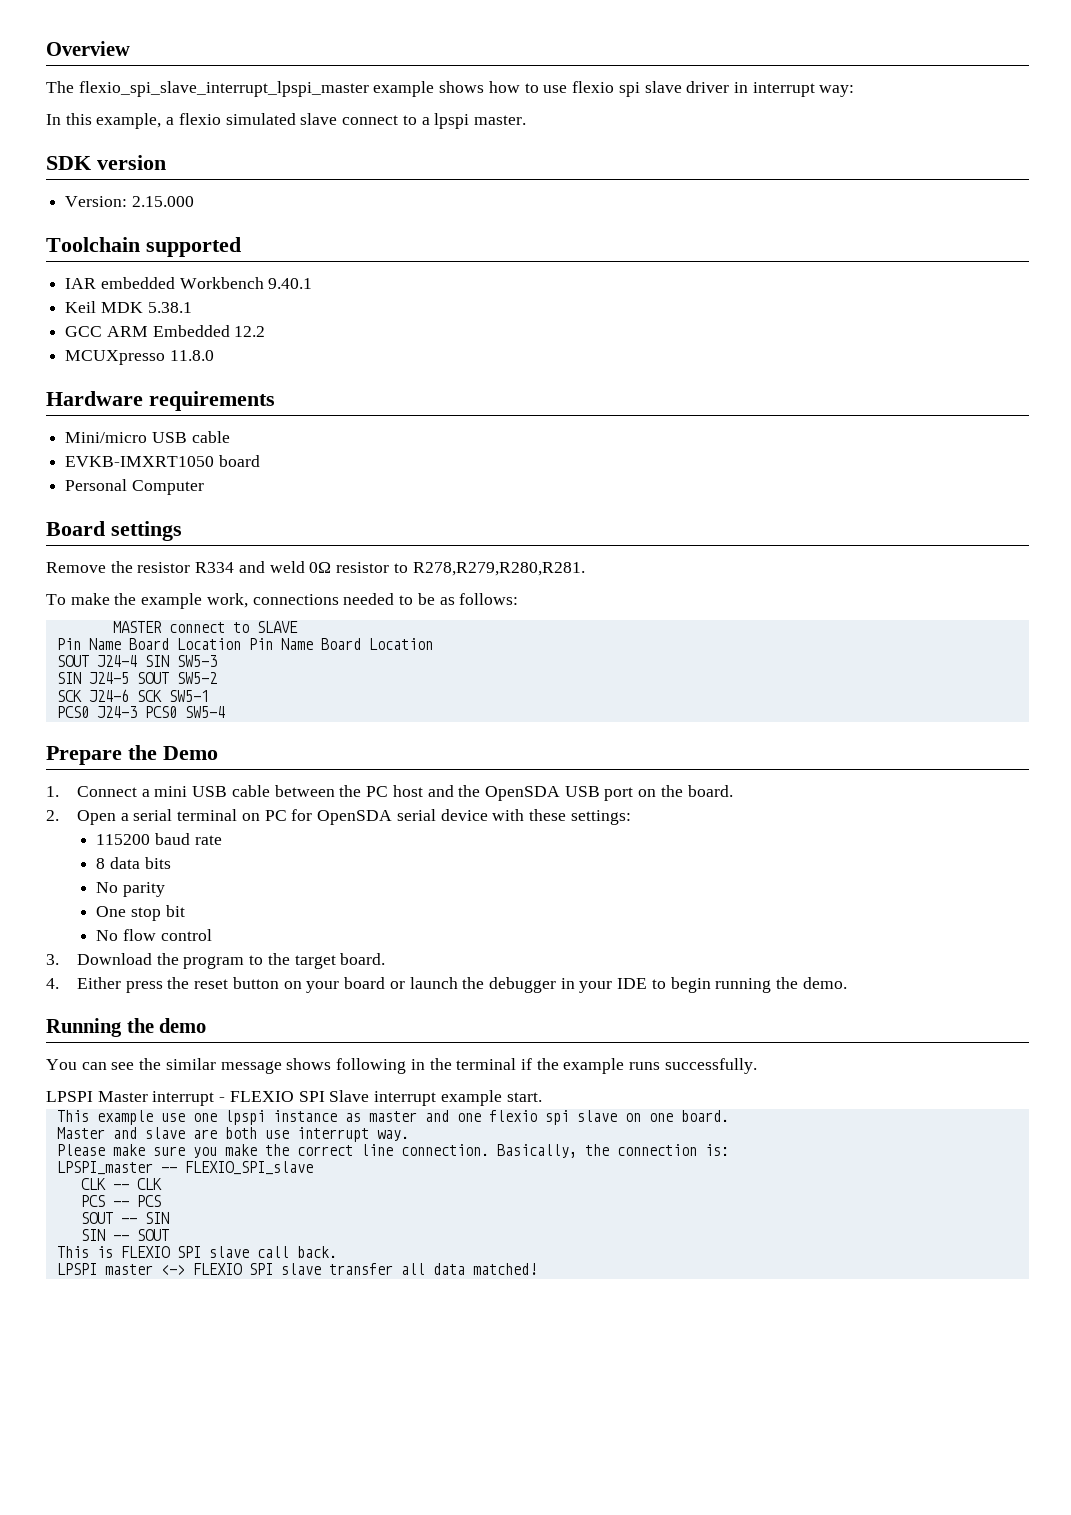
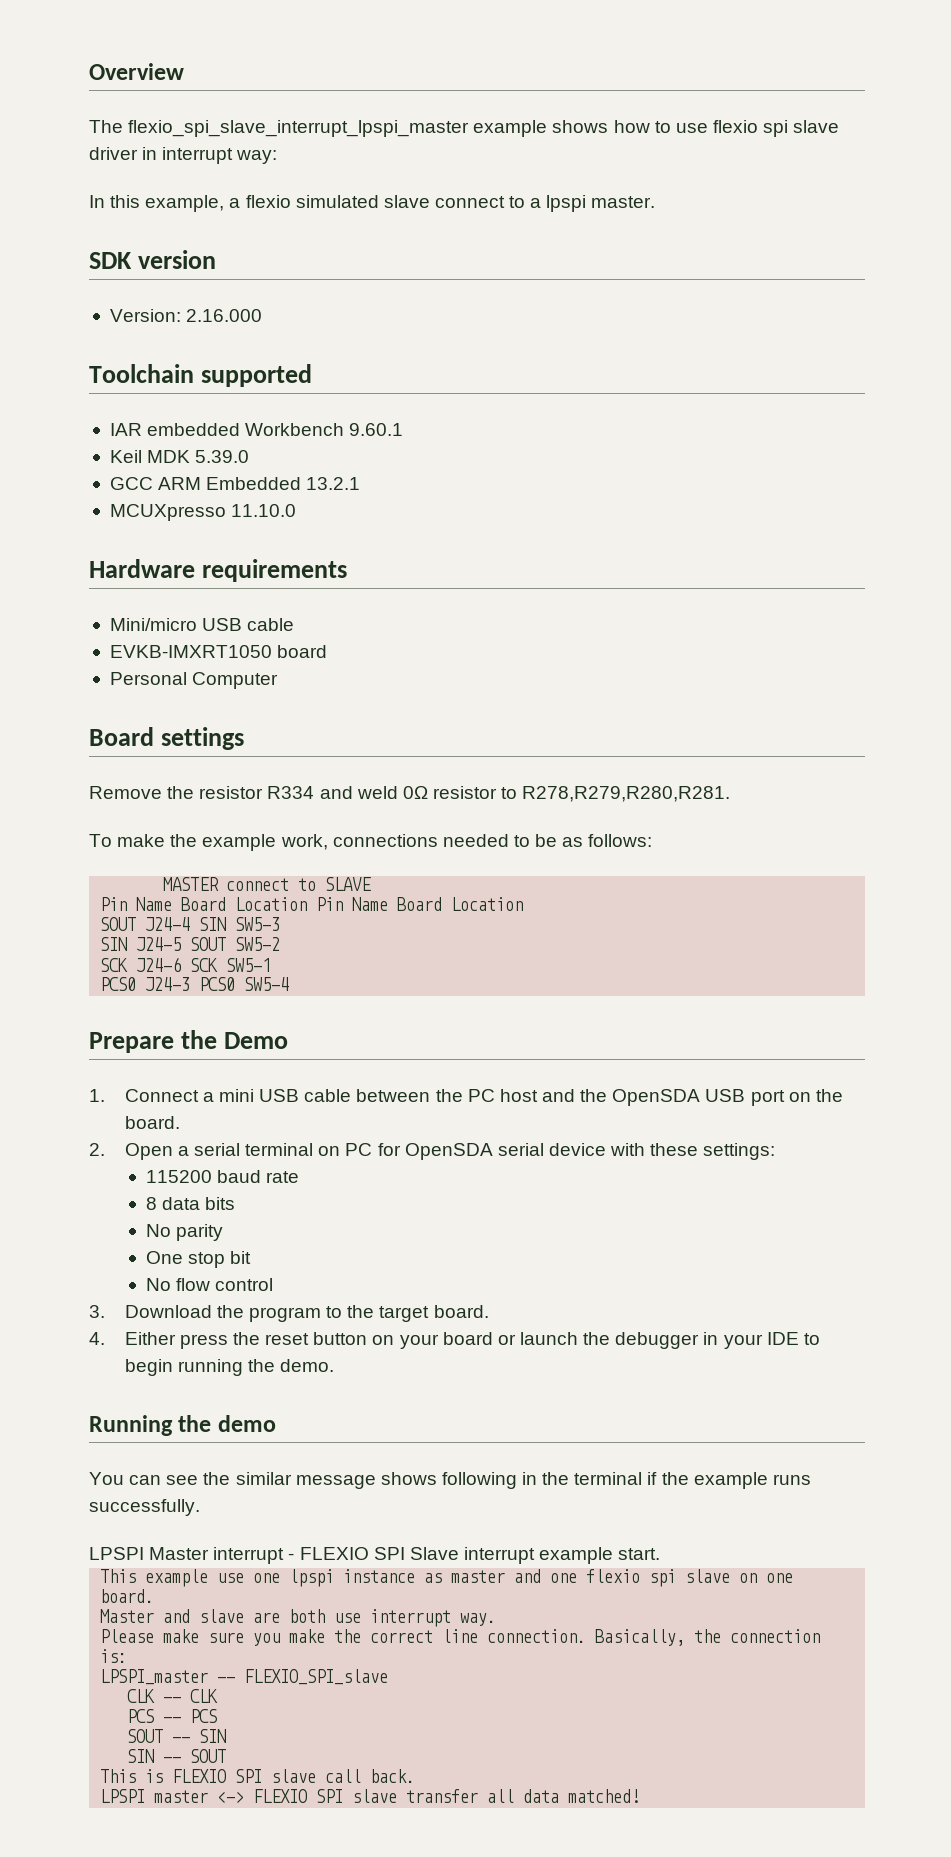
- Version: 2.15.000
+ Version: 2.16.000
- IAR embedded Workbench 9.40.1
+ IAR embedded Workbench 9.60.1
- Keil MDK 5.38.1
+ Keil MDK 5.39.0
- GCC ARM Embedded 12.2
+ GCC ARM Embedded 13.2.1
- MCUXpresso 11.8.0
+ MCUXpresso 11.10.0

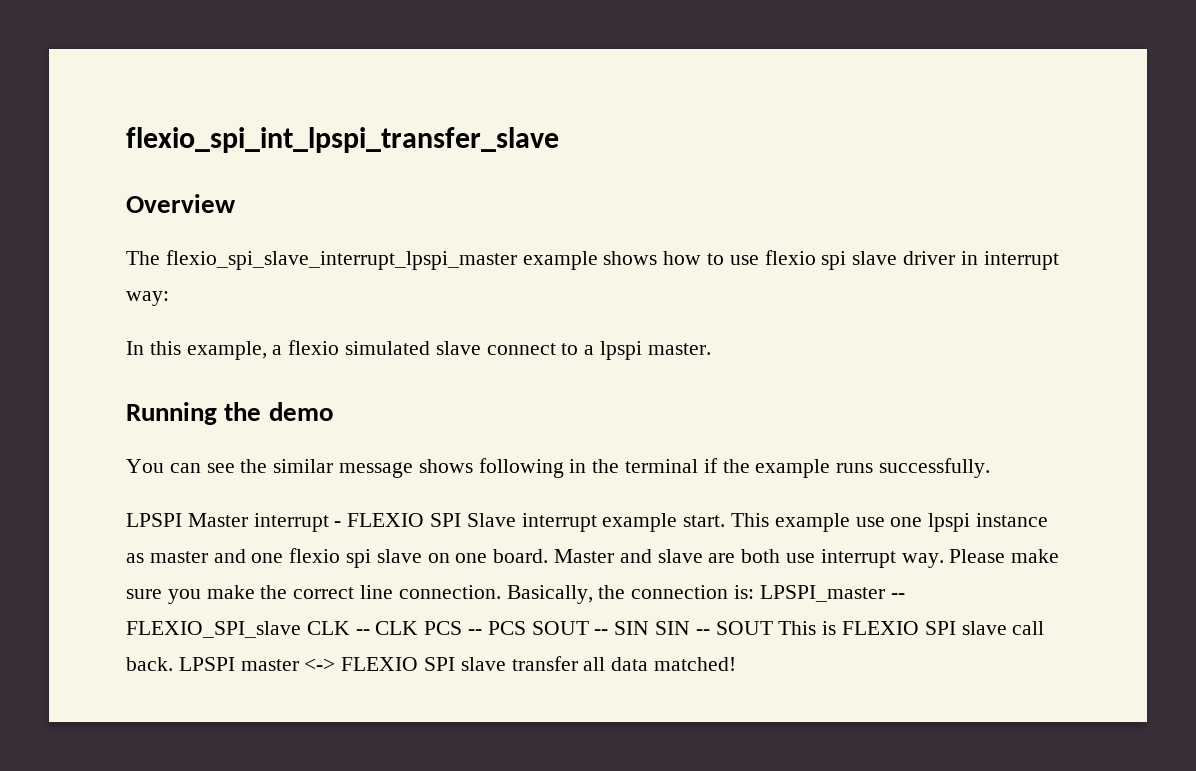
+ flexio_spi_int_lpspi_transfer_slave
- SDK version
- Version: 2.16.000
- Toolchain supported
- IAR embedded Workbench 9.60.1
- Keil MDK 5.39.0
- GCC ARM Embedded 13.2.1
- MCUXpresso 11.10.0
- Hardware requirements
- Mini/micro USB cable
- EVKB-IMXRT1050 board
- Personal Computer
- Board settings
- Remove the resistor R334 and weld 0Ω resistor to R278,R279,R280,R281.
- To make the example work, connections needed to be as follows:
- MASTER connect to SLAVE
- Pin Name Board Location Pin Name Board Location
- SOUT J24-4 SIN SW5-3
- SIN J24-5 SOUT SW5-2
- SCK J24-6 SCK SW5-1
- PCS0 J24-3 PCS0 SW5-4
- Prepare the Demo
- 1. Connect a mini USB cable between the PC host and the OpenSDA USB port on the board.
- 2. Open a serial terminal on PC for OpenSDA serial device with these settings:
- 115200 baud rate
- 8 data bits
- No parity
- One stop bit
- No flow control
- 3. Download the program to the target board.
- 4. Either press the reset button on your board or launch the debugger in your IDE to begin running the demo.
- LPSPI Master interrupt - FLEXIO SPI Slave interrupt example start.
- This example use one lpspi instance as master and one flexio spi slave on one board.
- Master and slave are both use interrupt way.
- Please make sure you make the correct line connection.
+ LPSPI Master interrupt - FLEXIO SPI Slave interrupt example start. This example use one lpspi instance as master and one flexio spi slave on one board. Master and slave are both use interrupt way. Please make sure you make the correct line connection.
- Basically, the connection is:
- LPSPI_master -- FLEXIO_SPI_slave
- CLK -- CLK
- PCS -- PCS
- SOUT -- SIN
- SIN -- SOUT
- This is FLEXIO SPI slave call back.
- LPSPI master <-> FLEXIO SPI slave transfer all data matched!
+ Basically, the connection is: LPSPI_master -- FLEXIO_SPI_slave CLK -- CLK PCS -- PCS SOUT -- SIN SIN -- SOUT This is FLEXIO SPI slave call back. LPSPI master <-> FLEXIO SPI slave transfer all data matched!

